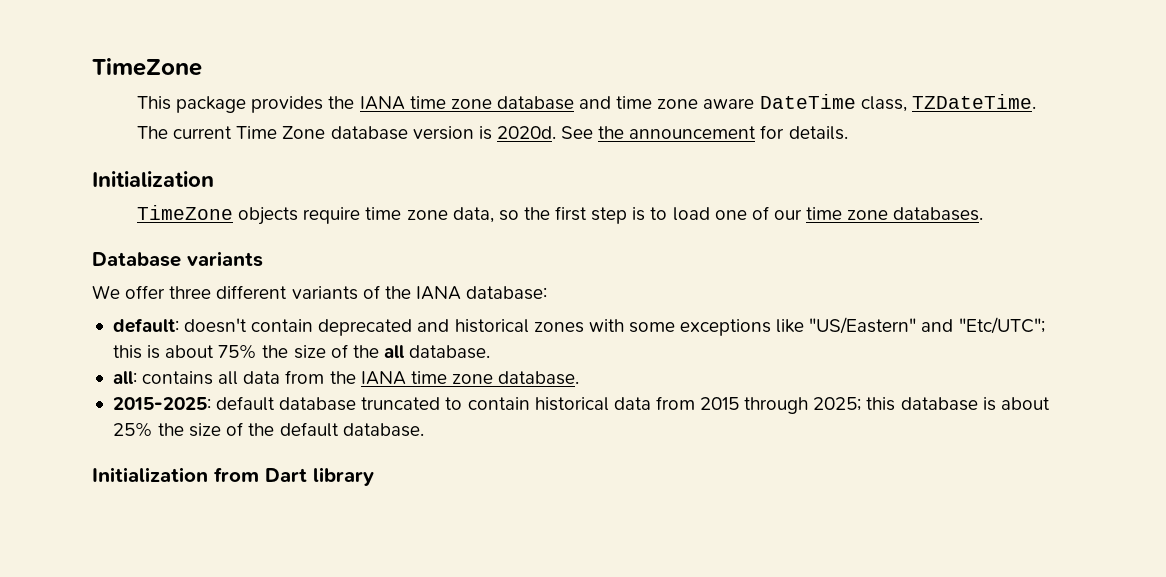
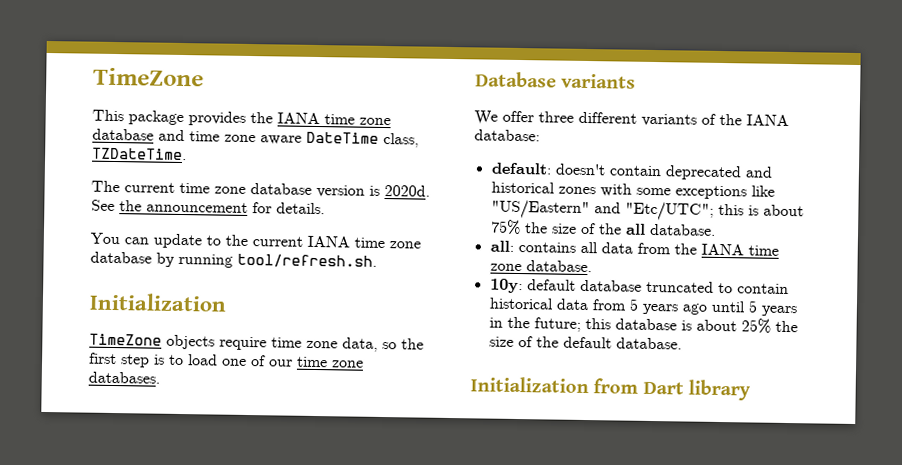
- The current Time Zone database version is 2020d.
+ The current time zone database version is 2020d.
+ You can update to the current IANA time zone database by running tool/refresh.sh.
- 2015-2025: default database truncated to contain historical data from 2015 through 2025; this database is about 25% the size of the default database.
+ 10y: default database truncated to contain historical data from 5 years ago until 5 years in the future; this database is about 25% the size of the default database.

